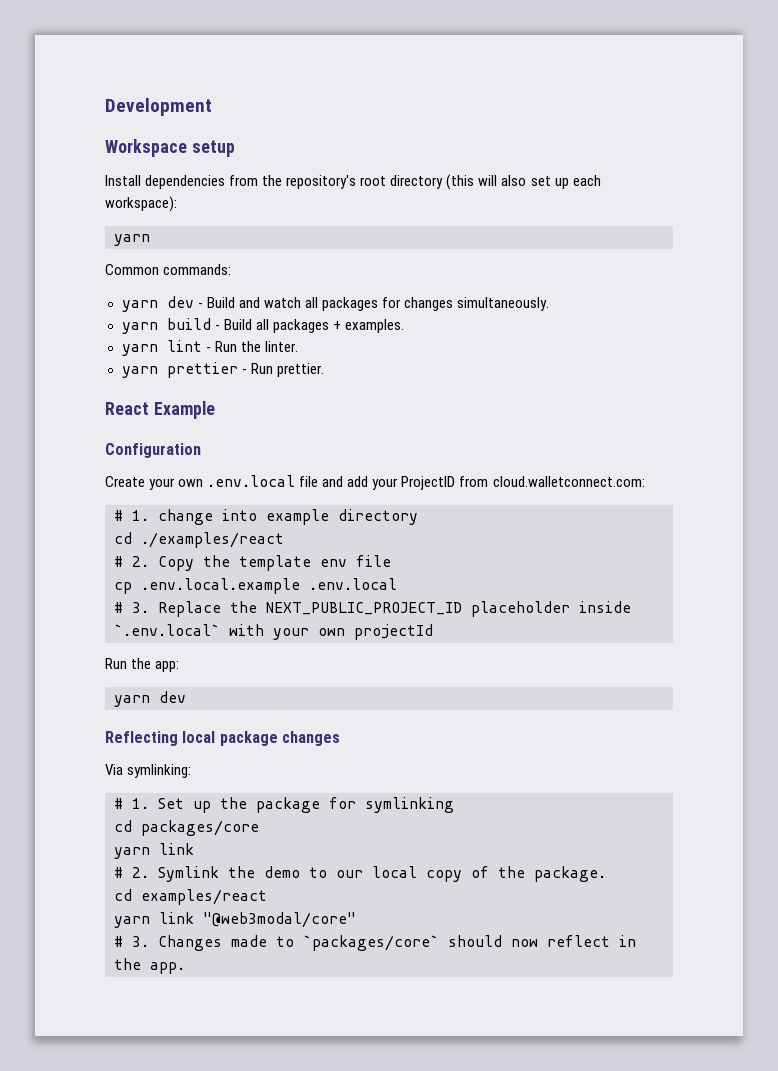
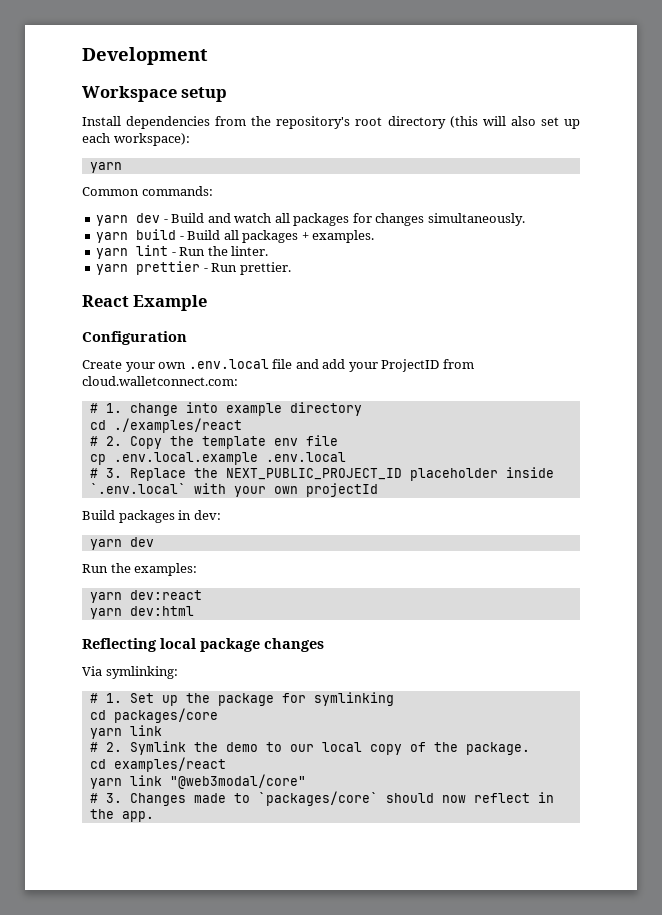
- Run the app:
+ Build packages in dev:
  yarn dev
+ Run the examples:
+ yarn dev:react
+ yarn dev:html

